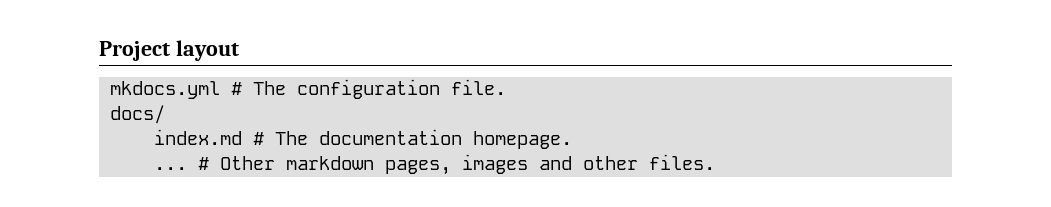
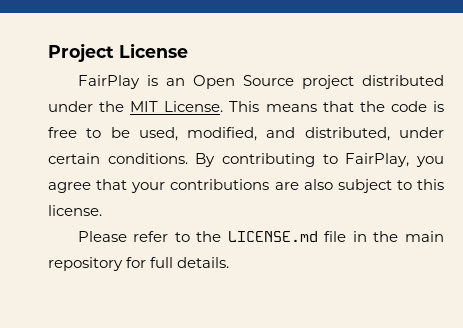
- Project layout
- mkdocs.yml # The configuration file.
- docs/
- index.md # The documentation homepage.
- ... # Other markdown pages, images and other files.
+ Project License
+ FairPlay is an Open Source project distributed under the MIT License. This means that the code is free to be used, modified, and distributed, under certain conditions. By contributing to FairPlay, you agree that your contributions are also subject to this license.
+ Please refer to the LICENSE.md file in the main repository for full details.

